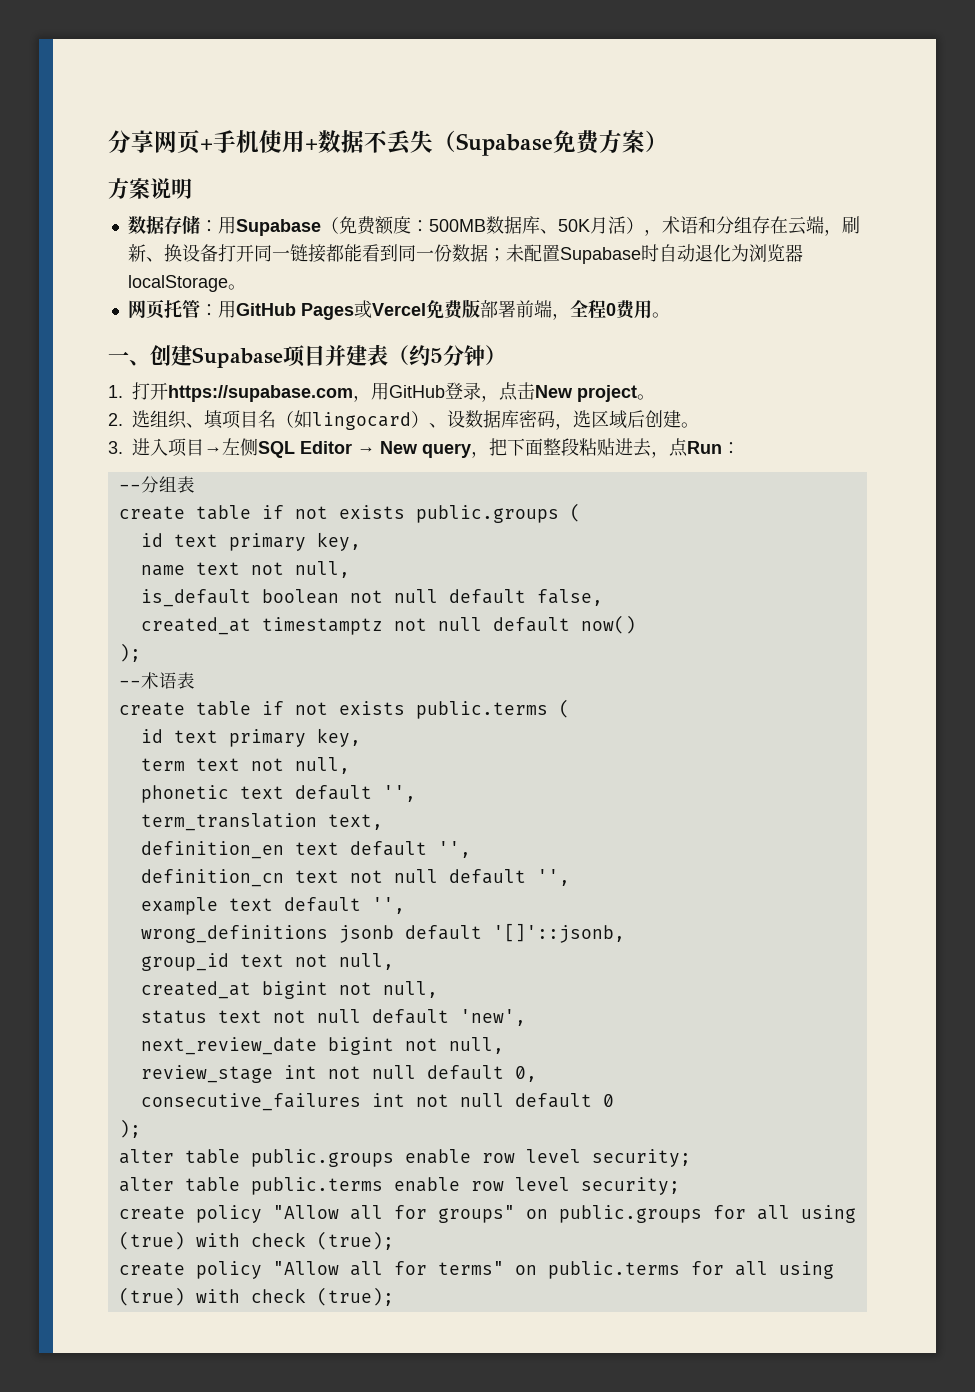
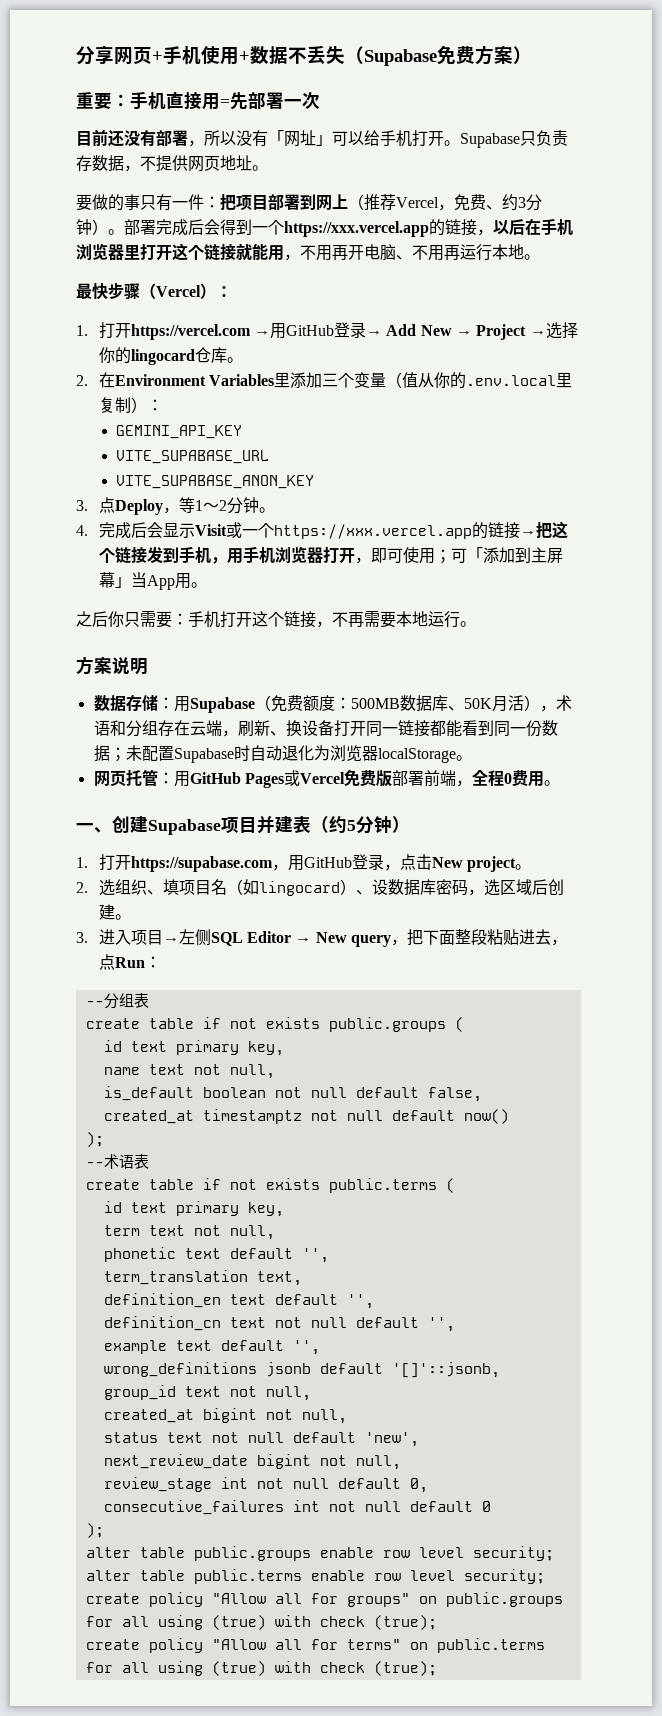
+ 重要：手机直接用=先部署一次
+ 目前还没有部署，所以没有「网址」可以给手机打开。Supabase只负责存数据，不提供网页地址。
+ 要做的事只有一件：把项目部署到网上（推荐Vercel，免费、约3分钟）。部署完成后会得到一个https://xxx.vercel.app的链接，以后在手机浏览器里打开这个链接就能用，不用再开电脑、不用再运行本地。
+ 最快步骤（Vercel）：
+ 1.打开https://vercel.com →用GitHub登录→ Add New → Project →选择你的lingocard仓库。
+ 2.在Environment Variables里添加三个变量（值从你的.env.local里复制）：
+ GEMINI_API_KEY
+ VITE_SUPABASE_URL
+ VITE_SUPABASE_ANON_KEY
+ 3.点Deploy，等1～2分钟。
+ 4.完成后会显示Visit或一个https://xxx.vercel.app的链接→把这个链接发到手机，用手机浏览器打开，即可使用；可「添加到主屏幕」当App用。
+ 之后你只需要：手机打开这个链接，不再需要本地运行。

